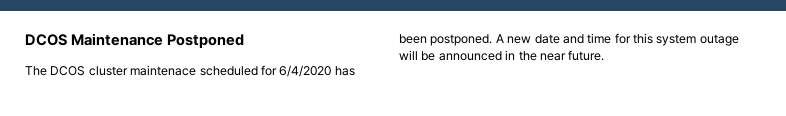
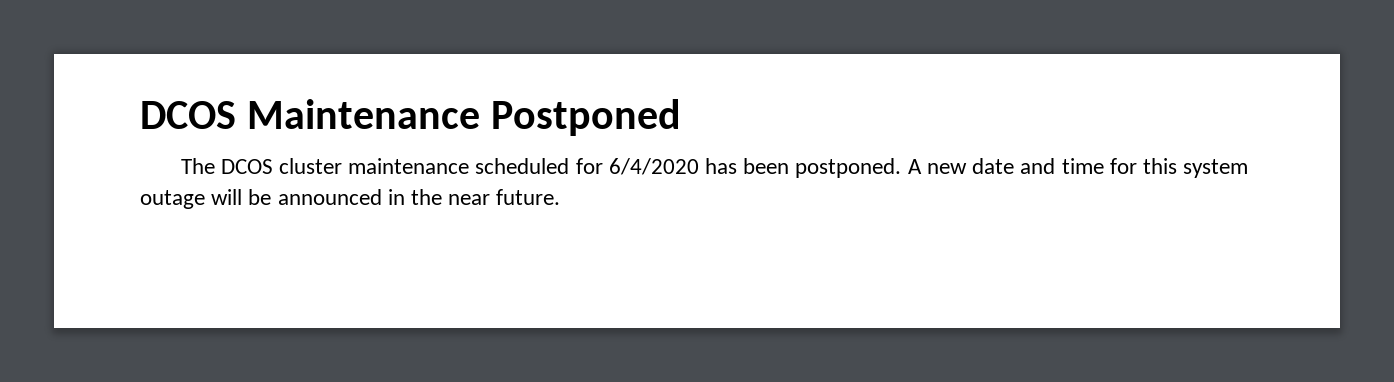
- The DCOS cluster maintenace scheduled for 6/4/2020 has been postponed.
+ The DCOS cluster maintenance scheduled for 6/4/2020 has been postponed.

